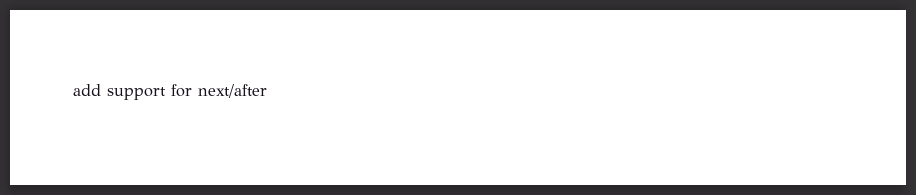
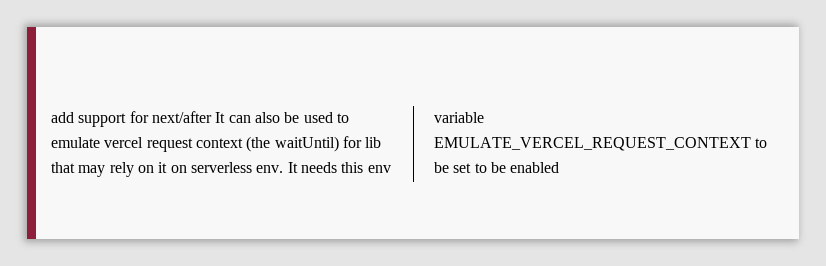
- add support for next/after
+ add support for next/after It can also be used to emulate vercel request context (the waitUntil) for lib that may rely on it on serverless env. It needs this env variable EMULATE_VERCEL_REQUEST_CONTEXT to be set to be enabled

